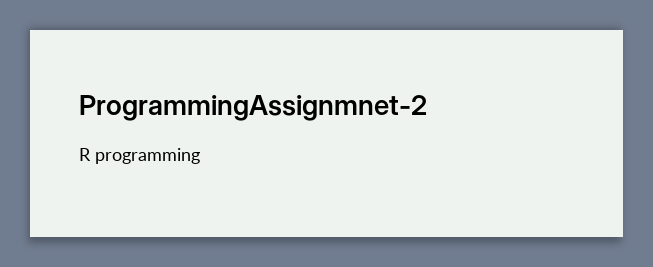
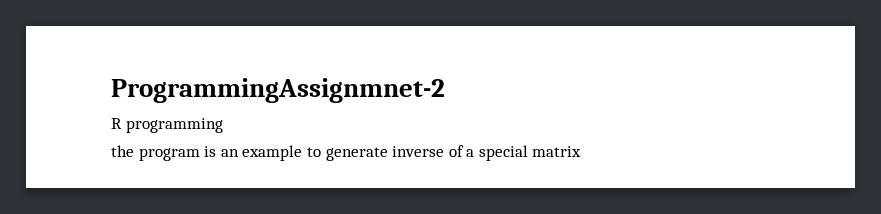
+ the program is an example to generate inverse of a special matrix

